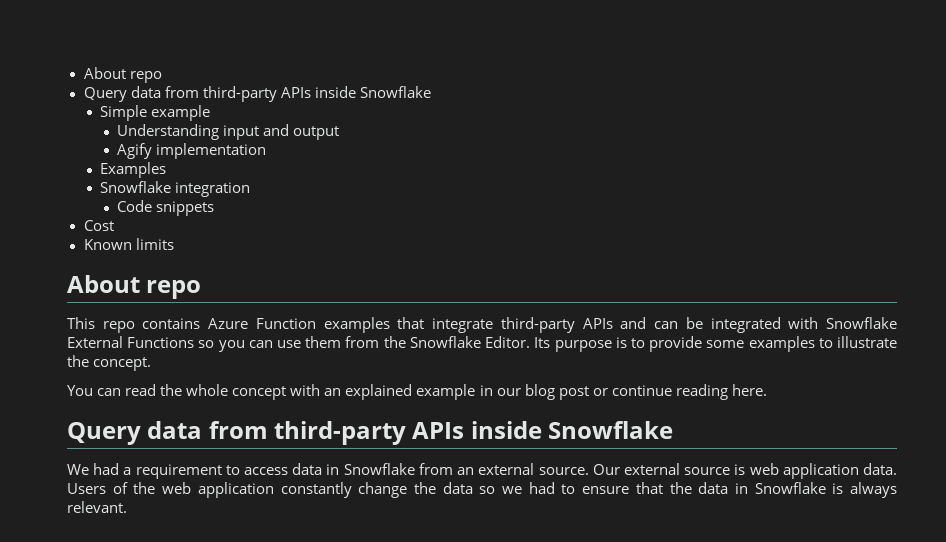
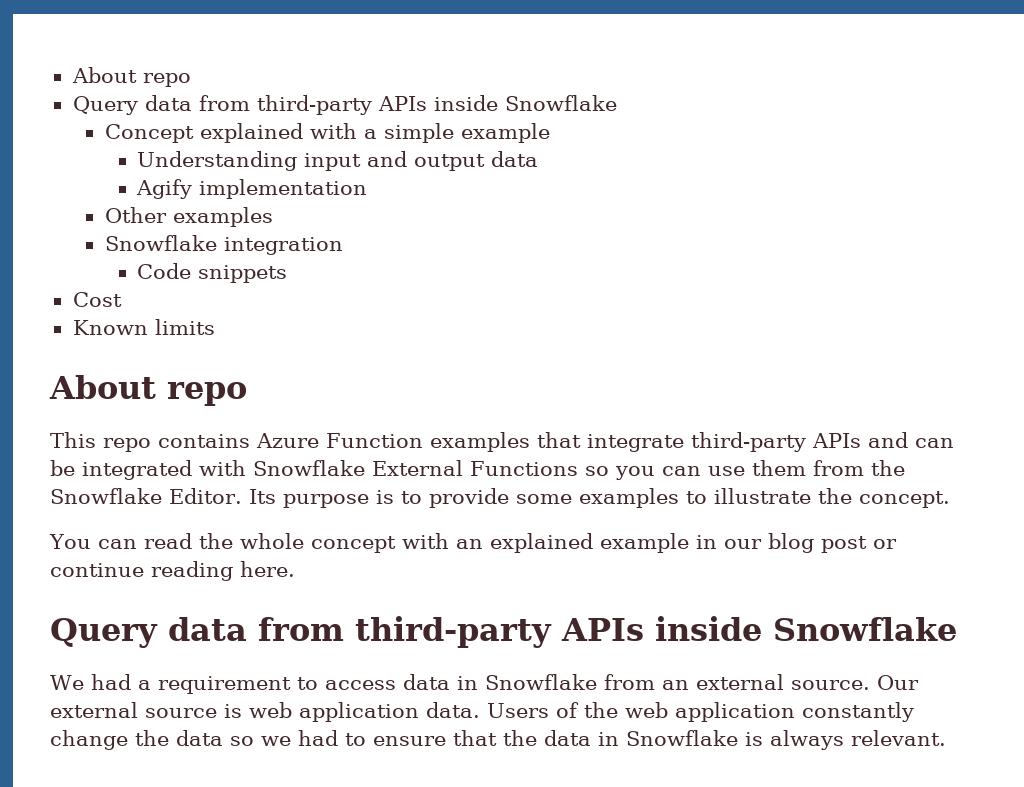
- Simple example
+ Concept explained with a simple example
- Understanding input and output
+ Understanding input and output data
- Examples
+ Other examples

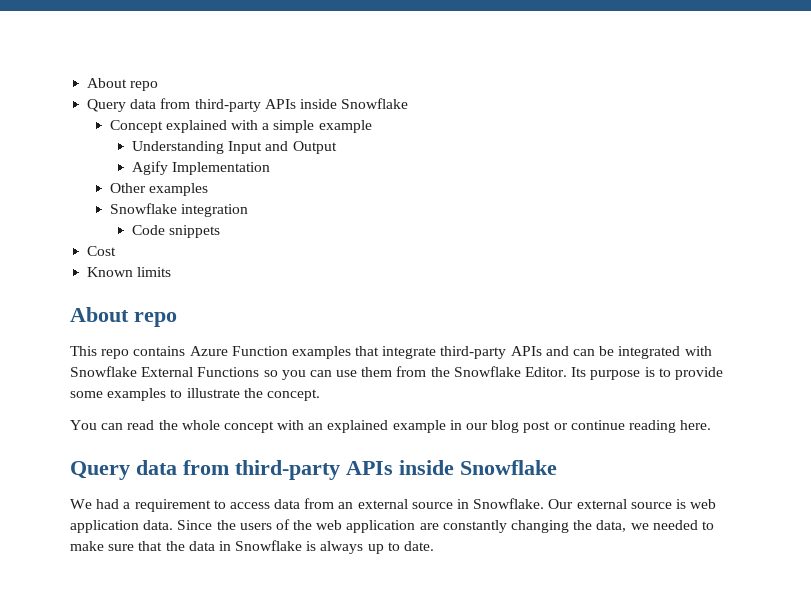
- Understanding input and output data
+ Understanding Input and Output
- Agify implementation
+ Agify Implementation
- We had a requirement to access data in Snowflake from an external source.
+ We had a requirement to access data from an external source in Snowflake.
- Users of the web application constantly change the data so we had to ensure that the data in Snowflake is always relevant.
+ Since the users of the web application are constantly changing the data, we needed to make sure that the data in Snowflake is always up to date.

